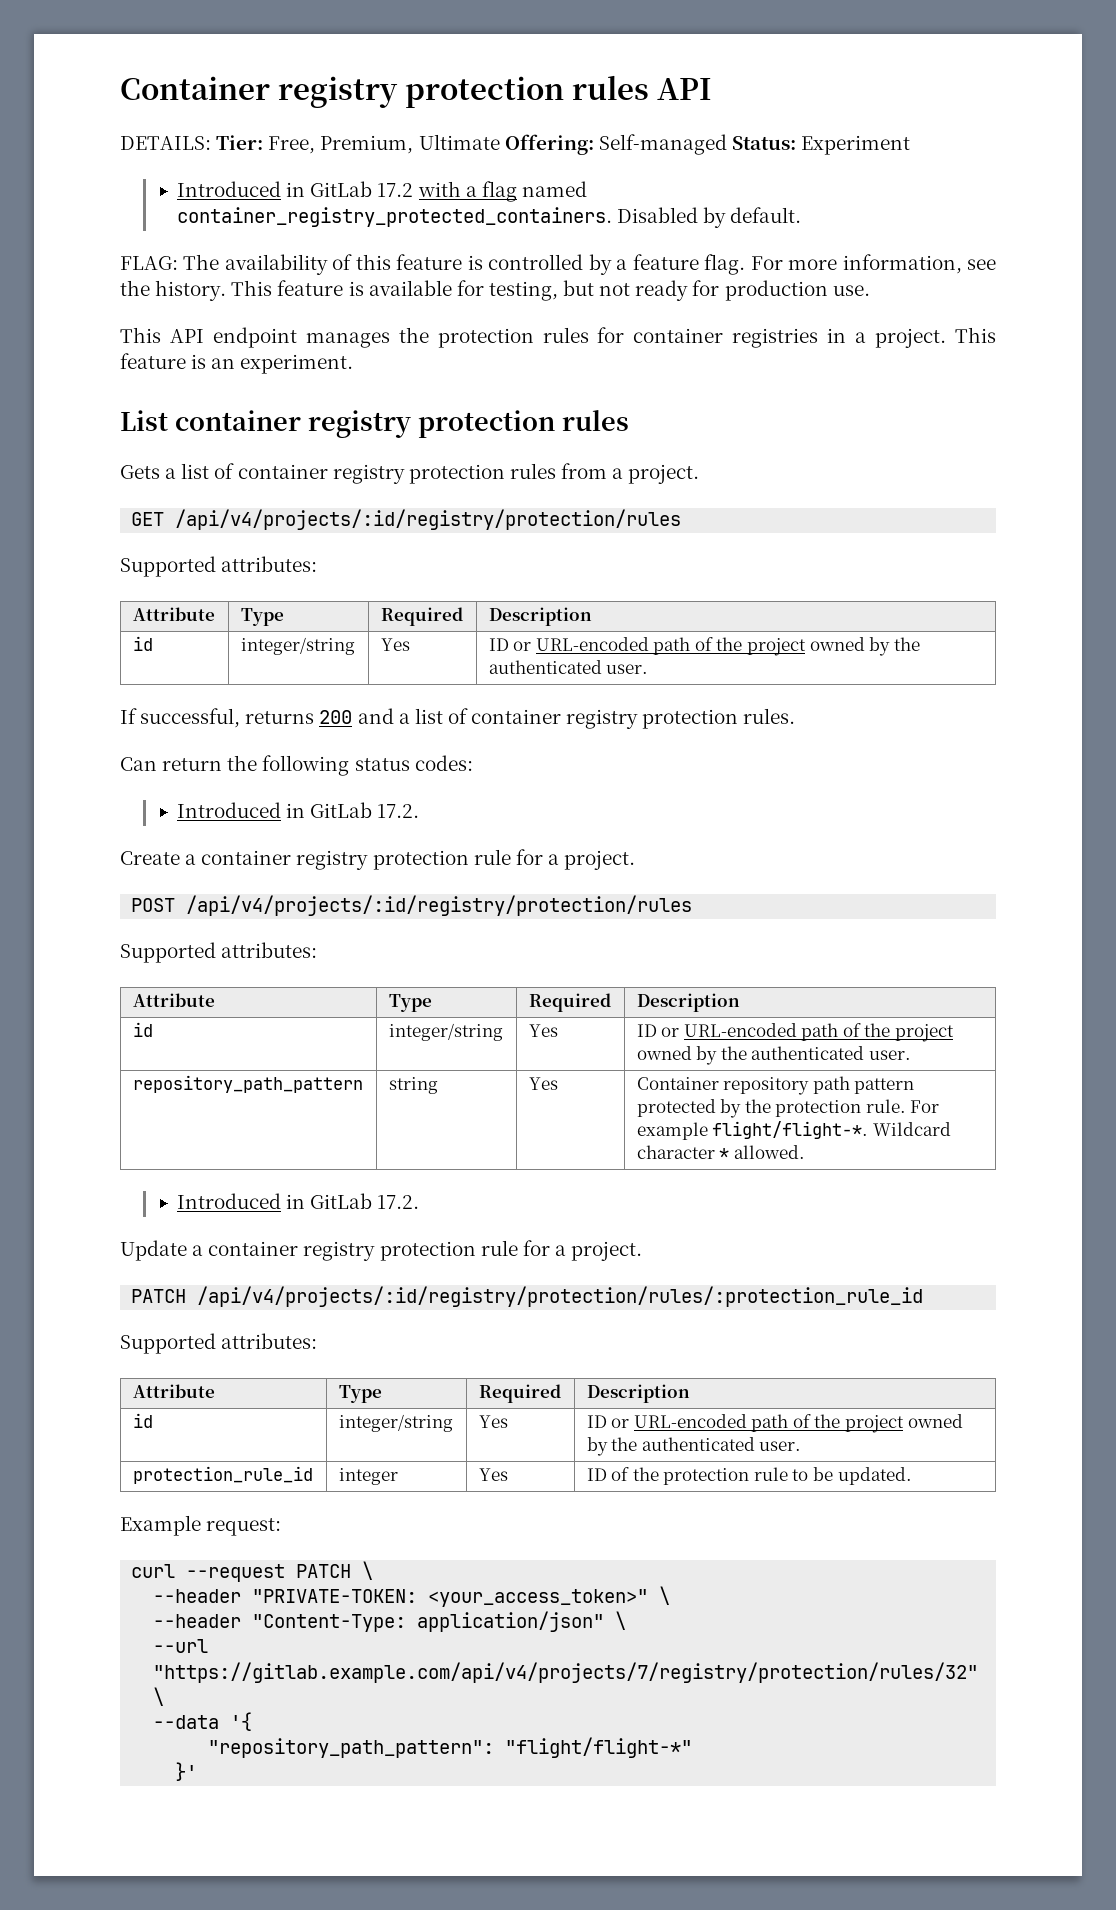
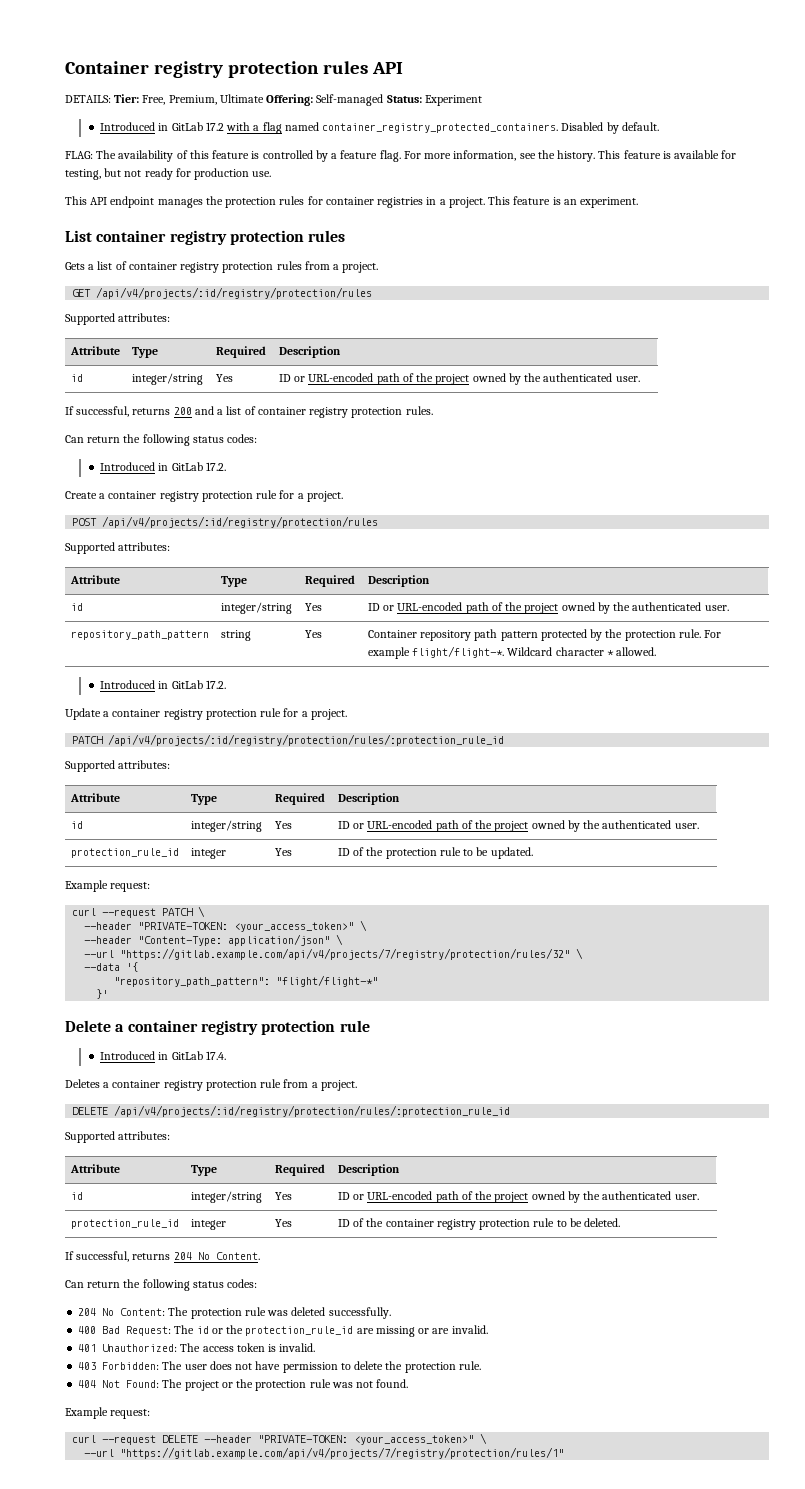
+ Delete a container registry protection rule
+ Introduced in GitLab 17.4.
+ Deletes a container registry protection rule from a project.
+ DELETE /api/v4/projects/:id/registry/protection/rules/:protection_rule_id
+ Supported attributes:
+ Attribute | Type | Required | Description
+ id | integer/string | Yes | ID or URL-encoded path of the project owned by the authenticated user.
+ protection_rule_id | integer | Yes | ID of the container registry protection rule to be deleted.
+ If successful, returns 204 No Content.
+ Can return the following status codes:
+ 204 No Content: The protection rule was deleted successfully.
+ 400 Bad Request: The id or the protection_rule_id are missing or are invalid.
+ 401 Unauthorized: The access token is invalid.
+ 403 Forbidden: The user does not have permission to delete the protection rule.
+ 404 Not Found: The project or the protection rule was not found.
+ Example request:
+ curl --request DELETE --header "PRIVATE-TOKEN: <your_access_token>" \
+ --url "https://gitlab.example.com/api/v4/projects/7/registry/protection/rules/1"

